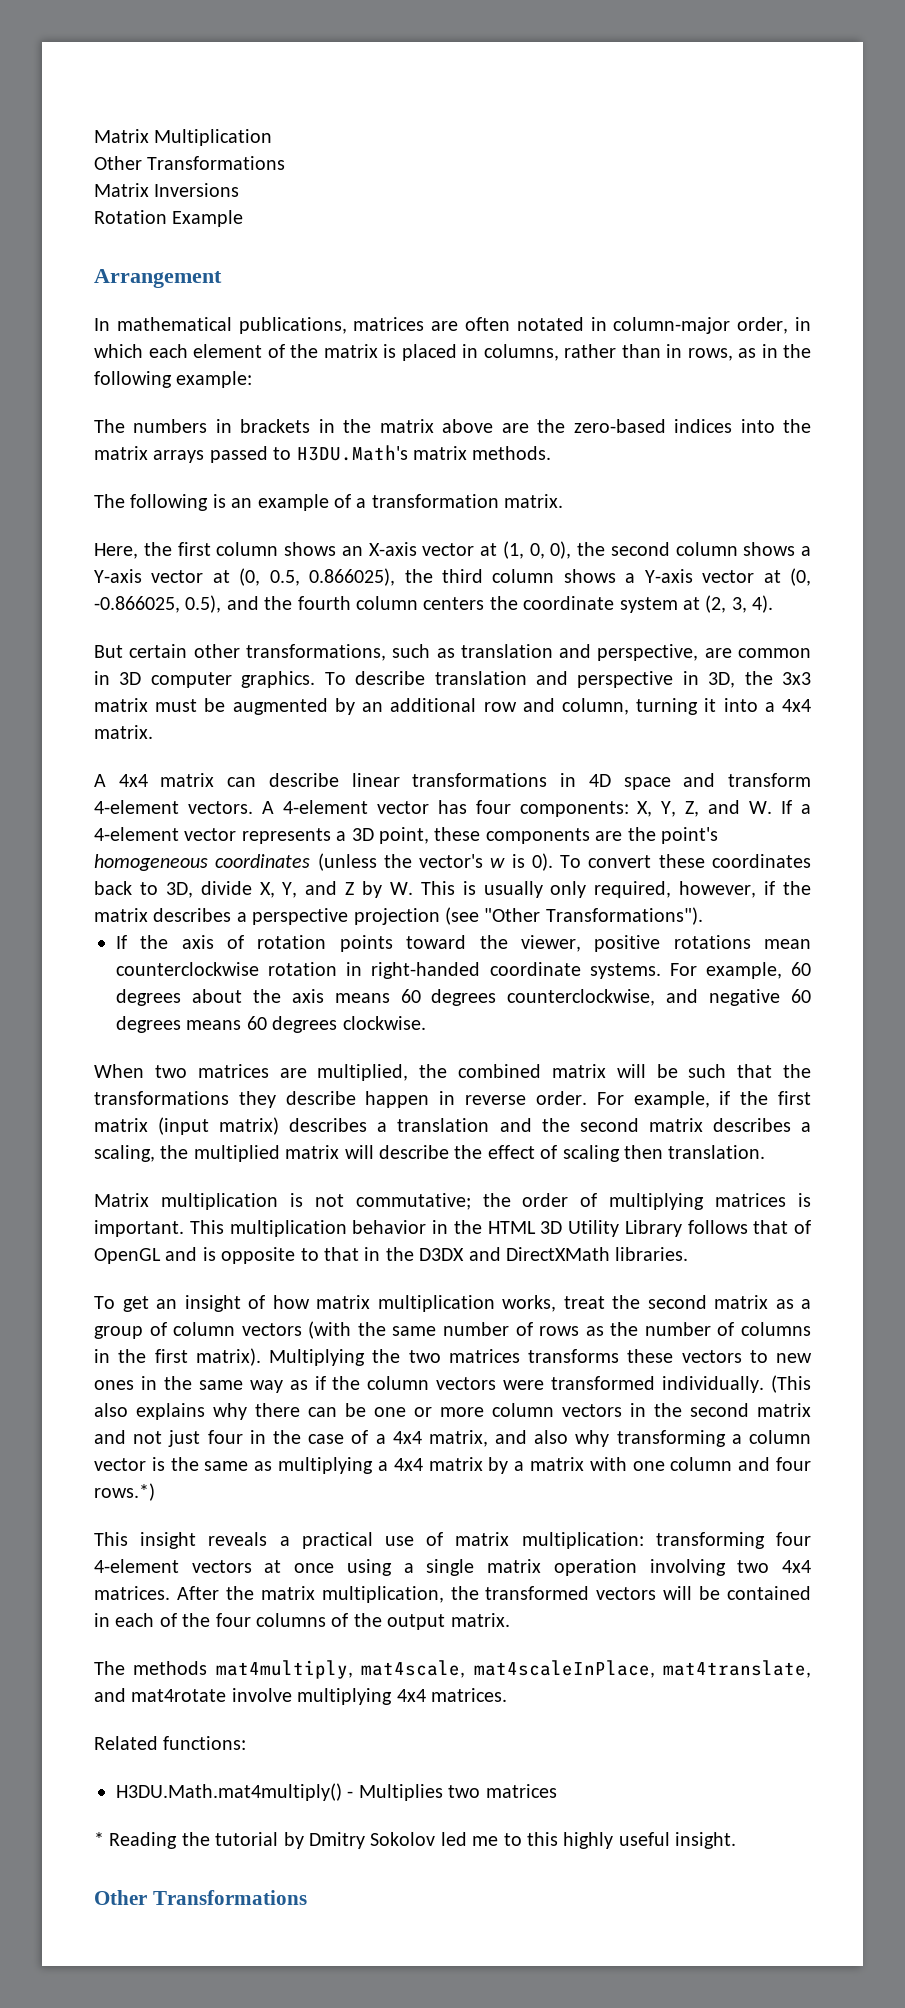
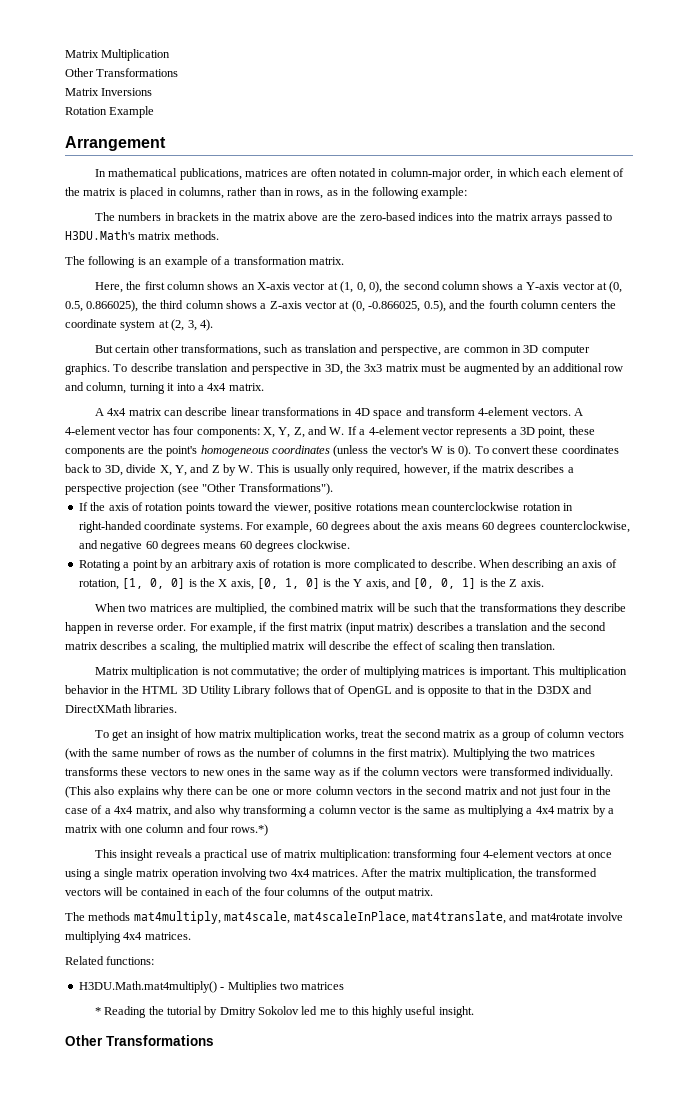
- Here, the first column shows an X-axis vector at (1, 0, 0), the second column shows a Y-axis vector at (0, 0.5, 0.866025), the third column shows a Y-axis vector at (0, -0.866025, 0.5), and the fourth column centers the coordinate system at (2, 3, 4).
+ Here, the first column shows an X-axis vector at (1, 0, 0), the second column shows a Y-axis vector at (0, 0.5, 0.866025), the third column shows a Z-axis vector at (0, -0.866025, 0.5), and the fourth column centers the coordinate system at (2, 3, 4).
- A 4-element vector has four components: X, Y, Z, and W. If a 4-element vector represents a 3D point, these components are the point's homogeneous coordinates (unless the vector's w is 0).
+ A 4-element vector has four components: X, Y, Z, and W. If a 4-element vector represents a 3D point, these components are the point's homogeneous coordinates (unless the vector's W is 0).
+ Rotating a point by an arbitrary axis of rotation is more complicated to describe. When describing an axis of rotation, [1, 0, 0] is the X axis, [0, 1, 0] is the Y axis, and [0, 0, 1] is the Z axis.

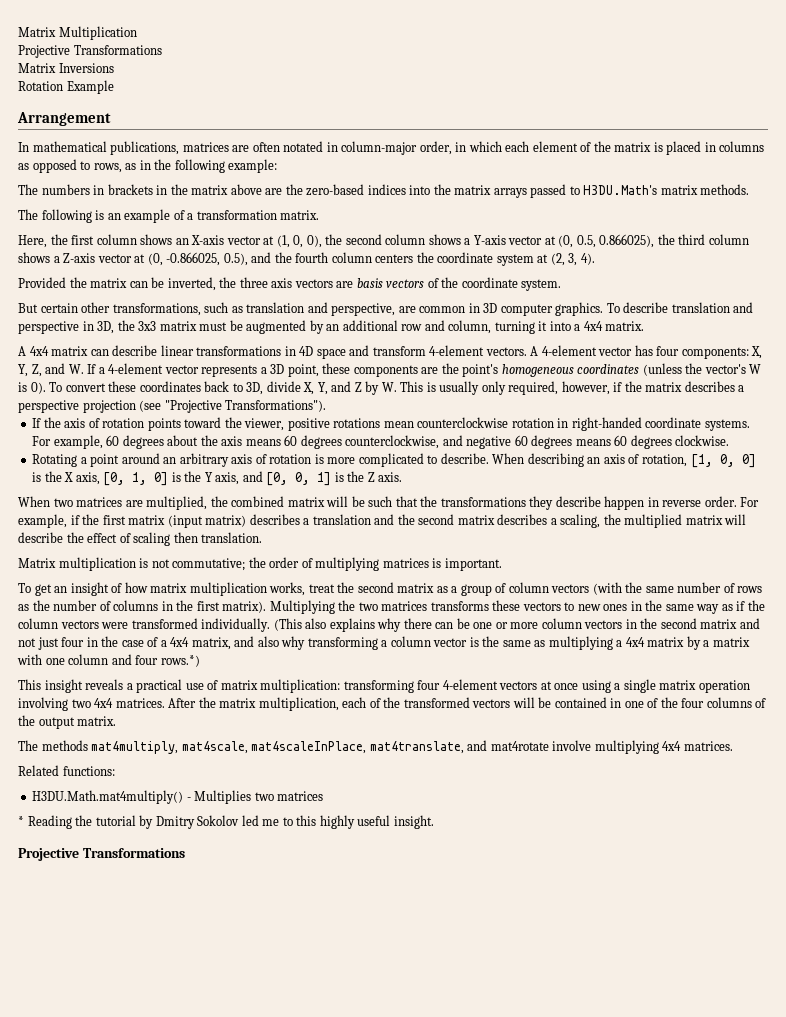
  Matrix Multiplication
- Other Transformations
+ Projective Transformations
- In mathematical publications, matrices are often notated in column-major order, in which each element of the matrix is placed in columns, rather than in rows, as in the following example:
+ In mathematical publications, matrices are often notated in column-major order, in which each element of the matrix is placed in columns as opposed to rows, as in the following example:
+ Provided the matrix can be inverted, the three axis vectors are basis vectors of the coordinate system.
- To convert these coordinates back to 3D, divide X, Y, and Z by W. This is usually only required, however, if the matrix describes a perspective projection (see "Other Transformations").
+ To convert these coordinates back to 3D, divide X, Y, and Z by W. This is usually only required, however, if the matrix describes a perspective projection (see "Projective Transformations").
- Rotating a point by an arbitrary axis of rotation is more complicated to describe.
+ Rotating a point around an arbitrary axis of rotation is more complicated to describe.
- This multiplication behavior in the HTML 3D Utility Library follows that of OpenGL and is opposite to that in the D3DX and DirectXMath libraries.
- After the matrix multiplication, the transformed vectors will be contained in each of the four columns of the output matrix.
+ After the matrix multiplication, each of the transformed vectors will be contained in one of the four columns of the output matrix.
  * Reading the tutorial by Dmitry Sokolov led me to this highly useful insight.
- Other Transformations
+ Projective Transformations

